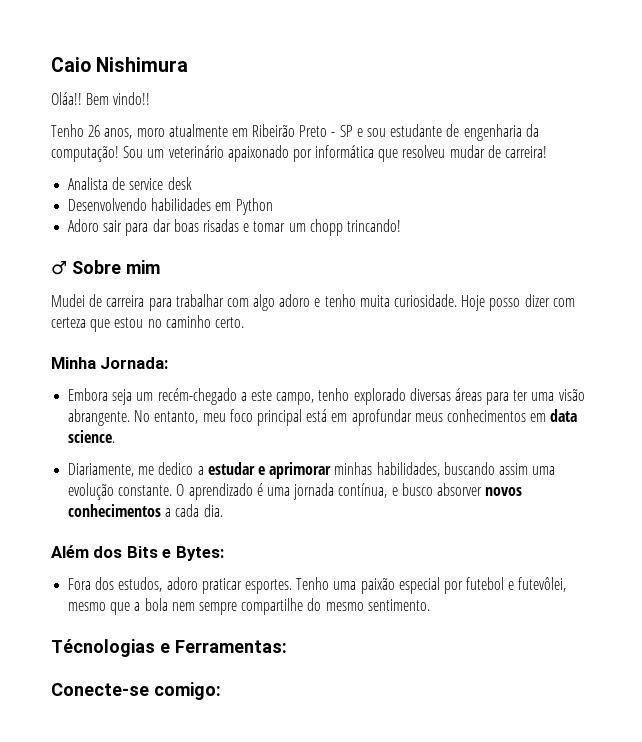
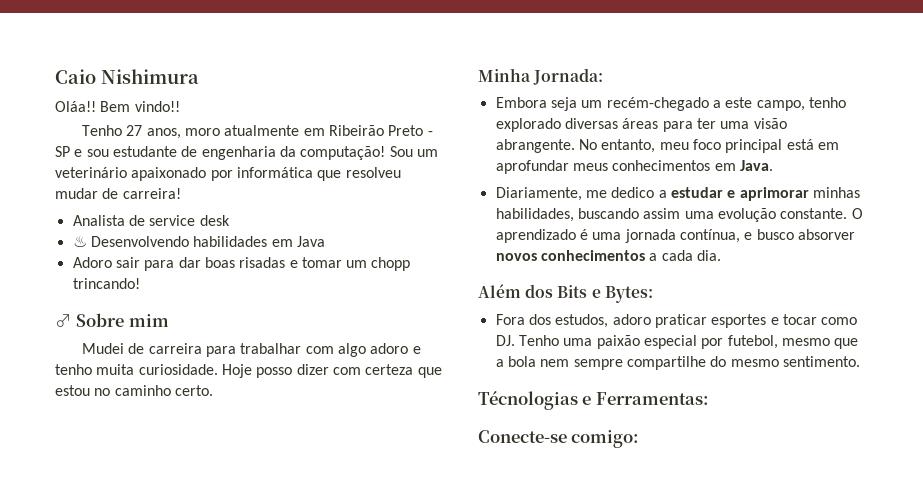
- Tenho 26 anos, moro atualmente em Ribeirão Preto - SP e sou estudante de engenharia da computação!
+ Tenho 27 anos, moro atualmente em Ribeirão Preto - SP e sou estudante de engenharia da computação!
- Desenvolvendo habilidades em Python
+ ♨ Desenvolvendo habilidades em Java
- No entanto, meu foco principal está em aprofundar meus conhecimentos em data science.
+ No entanto, meu foco principal está em aprofundar meus conhecimentos em Java.
- Fora dos estudos, adoro praticar esportes. Tenho uma paixão especial por futebol e futevôlei, mesmo que a bola nem sempre compartilhe do mesmo sentimento.
+ Fora dos estudos, adoro praticar esportes e tocar como DJ. Tenho uma paixão especial por futebol, mesmo que a bola nem sempre compartilhe do mesmo sentimento.

